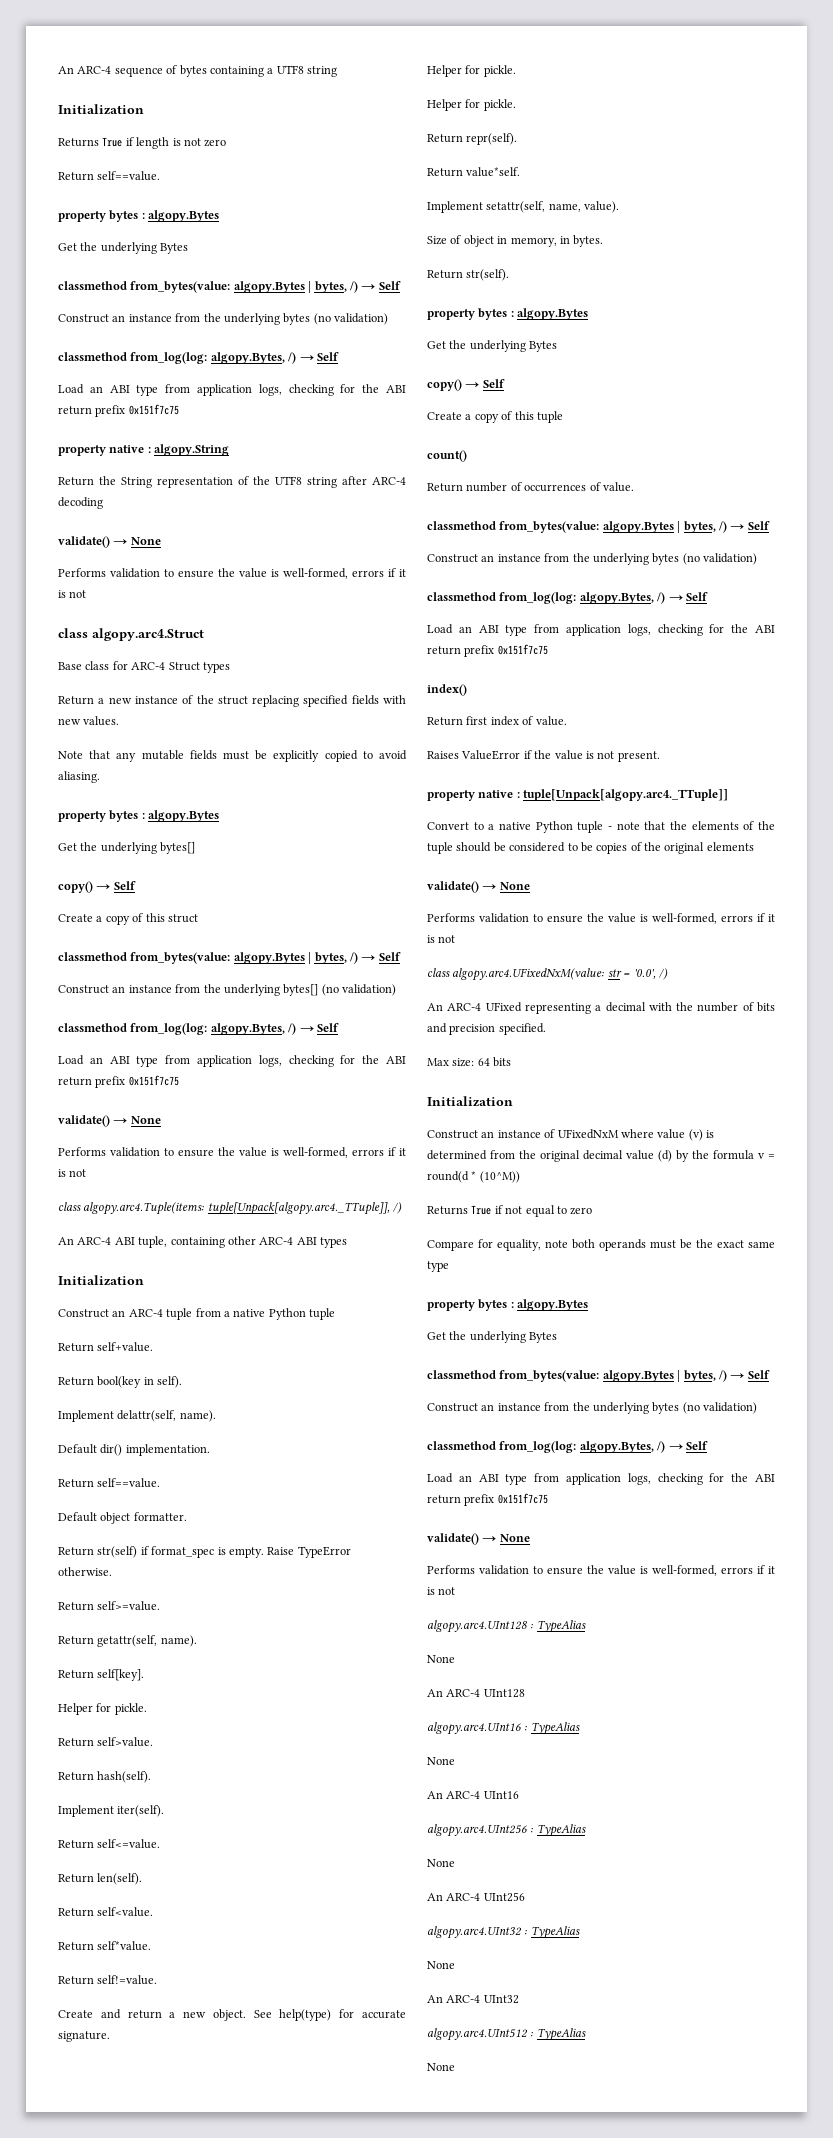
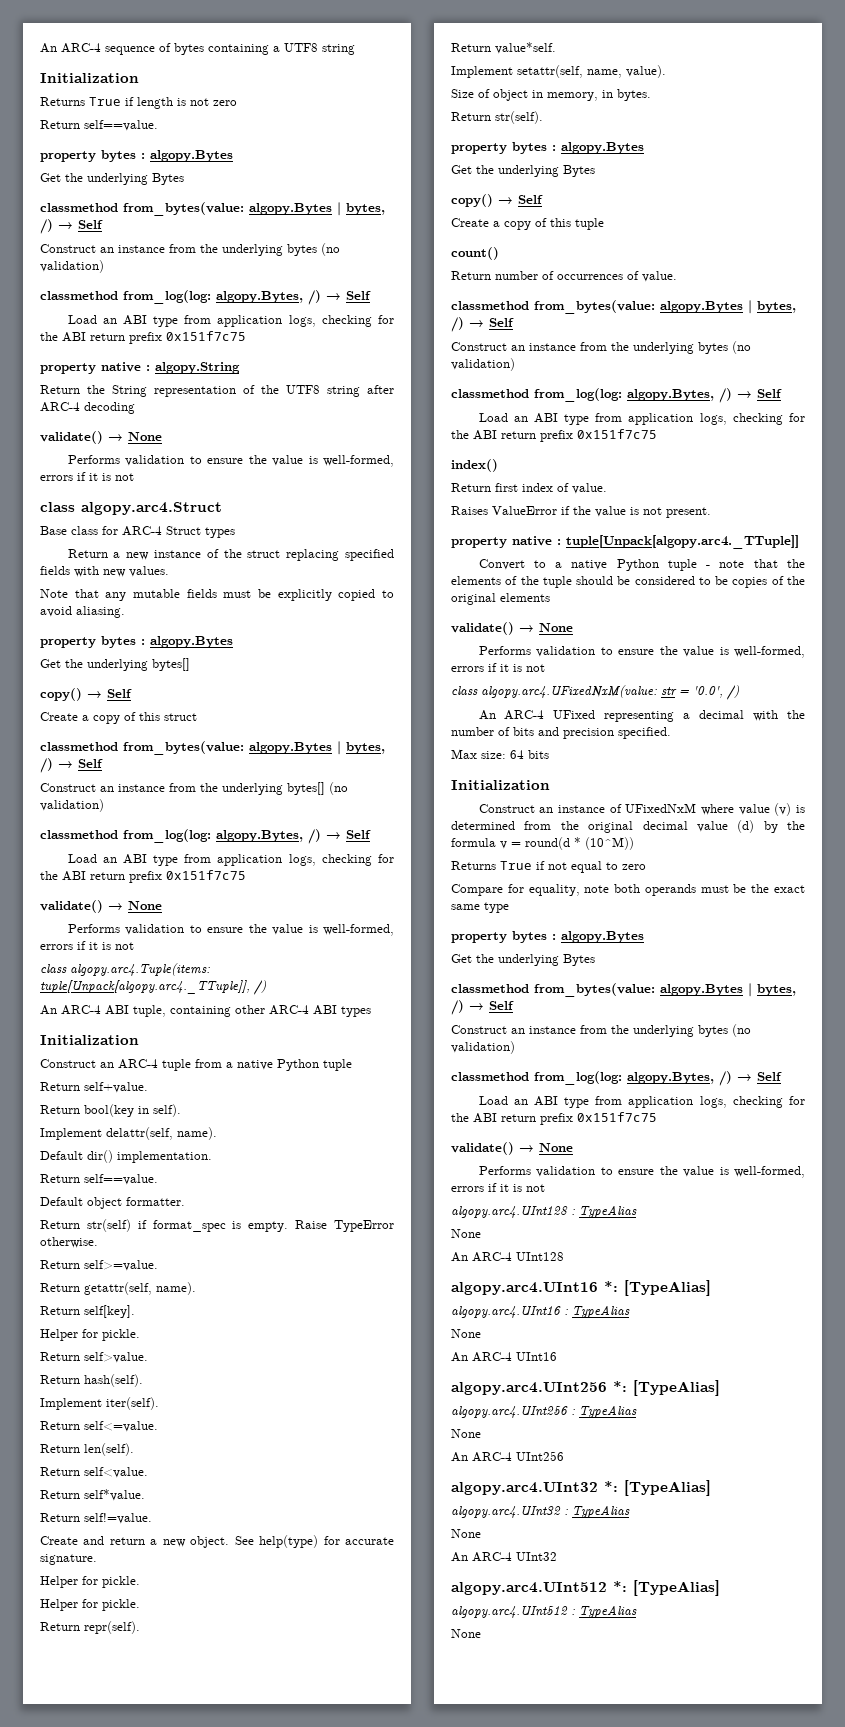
+ algopy.arc4.UInt16 *: [TypeAlias]
+ algopy.arc4.UInt256 *: [TypeAlias]
+ algopy.arc4.UInt32 *: [TypeAlias]
+ algopy.arc4.UInt512 *: [TypeAlias]

